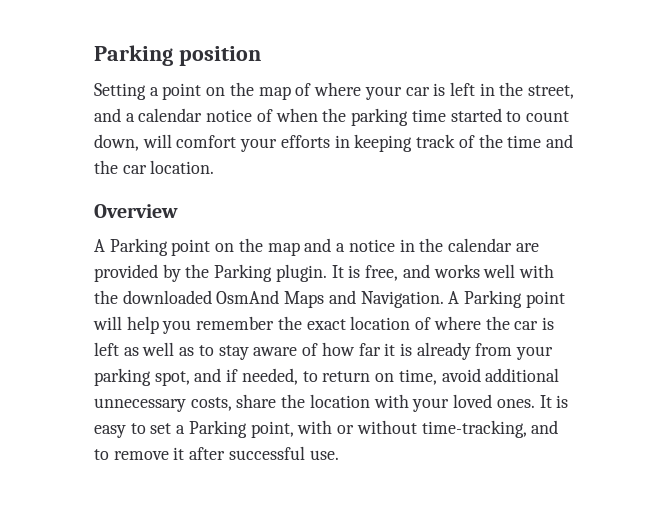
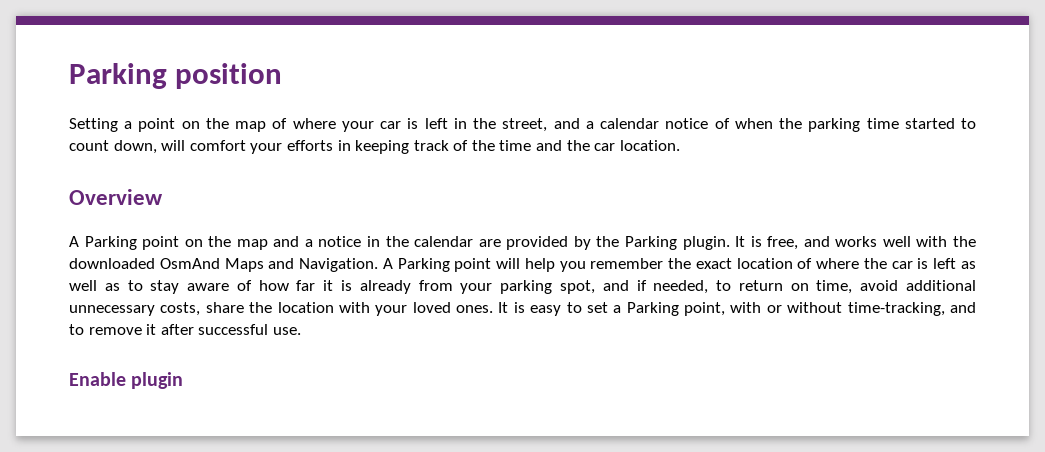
+ Enable plugin

